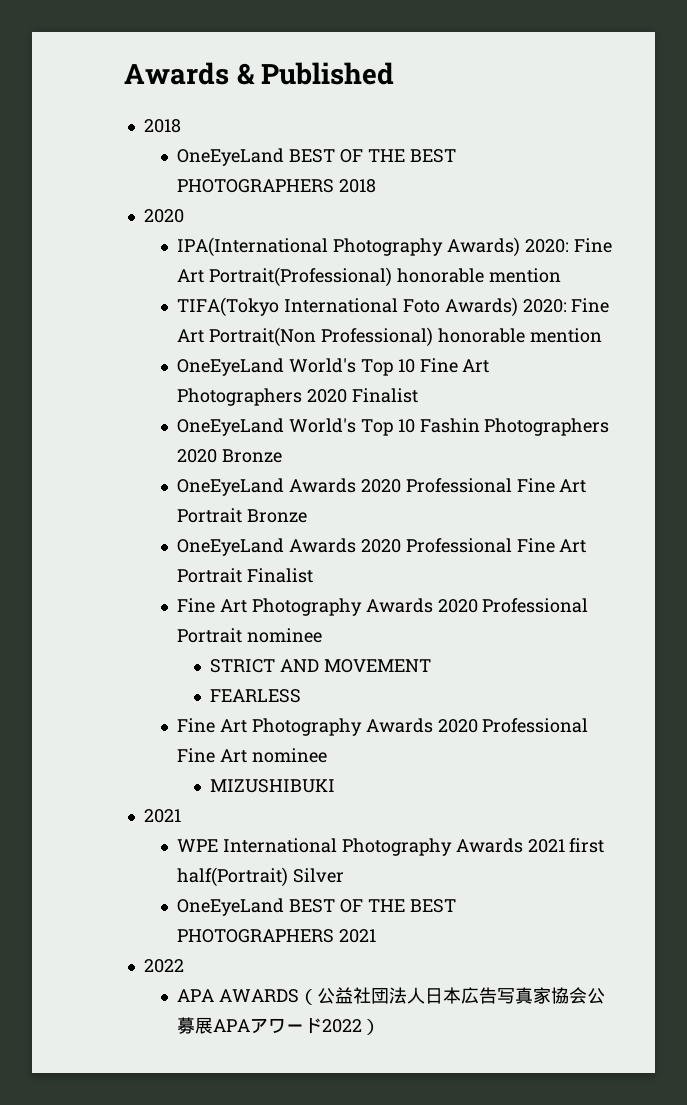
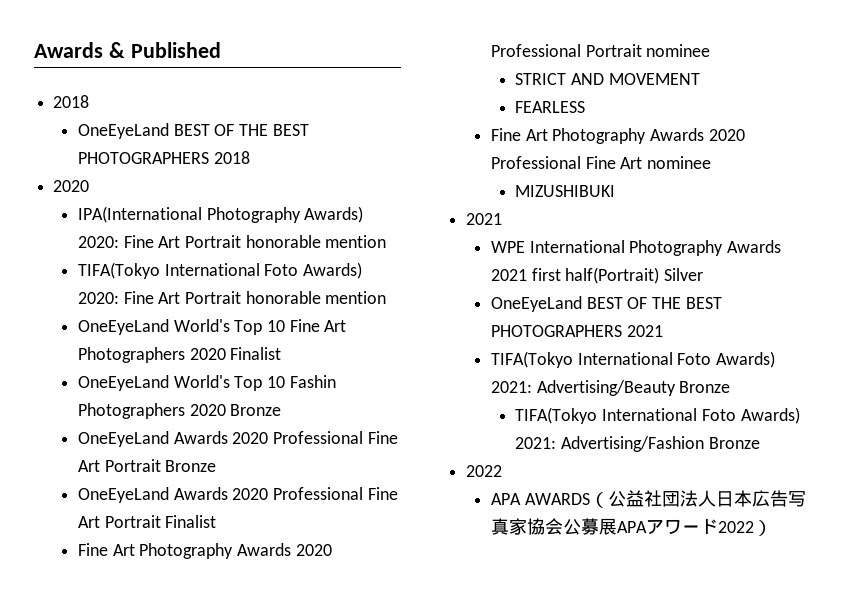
- IPA(International Photography Awards) 2020: Fine Art Portrait(Professional) honorable mention
+ IPA(International Photography Awards) 2020: Fine Art Portrait honorable mention
- TIFA(Tokyo International Foto Awards) 2020: Fine Art Portrait(Non Professional) honorable mention
+ TIFA(Tokyo International Foto Awards) 2020: Fine Art Portrait honorable mention
+ TIFA(Tokyo International Foto Awards) 2021: Advertising/Beauty Bronze
+ TIFA(Tokyo International Foto Awards) 2021: Advertising/Fashion Bronze

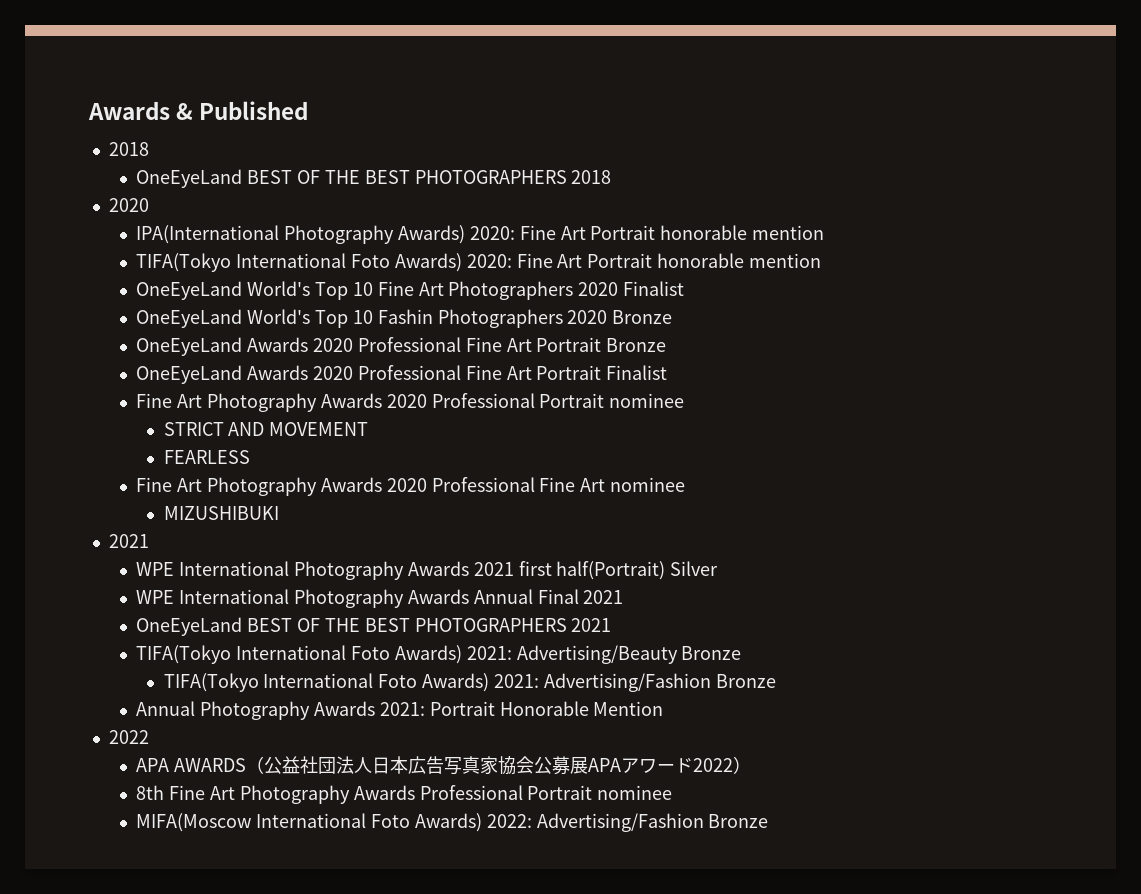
+ WPE International Photography Awards Annual Final 2021
+ Annual Photography Awards 2021: Portrait Honorable Mention
+ 8th Fine Art Photography Awards Professional Portrait nominee
+ MIFA(Moscow International Foto Awards) 2022: Advertising/Fashion Bronze

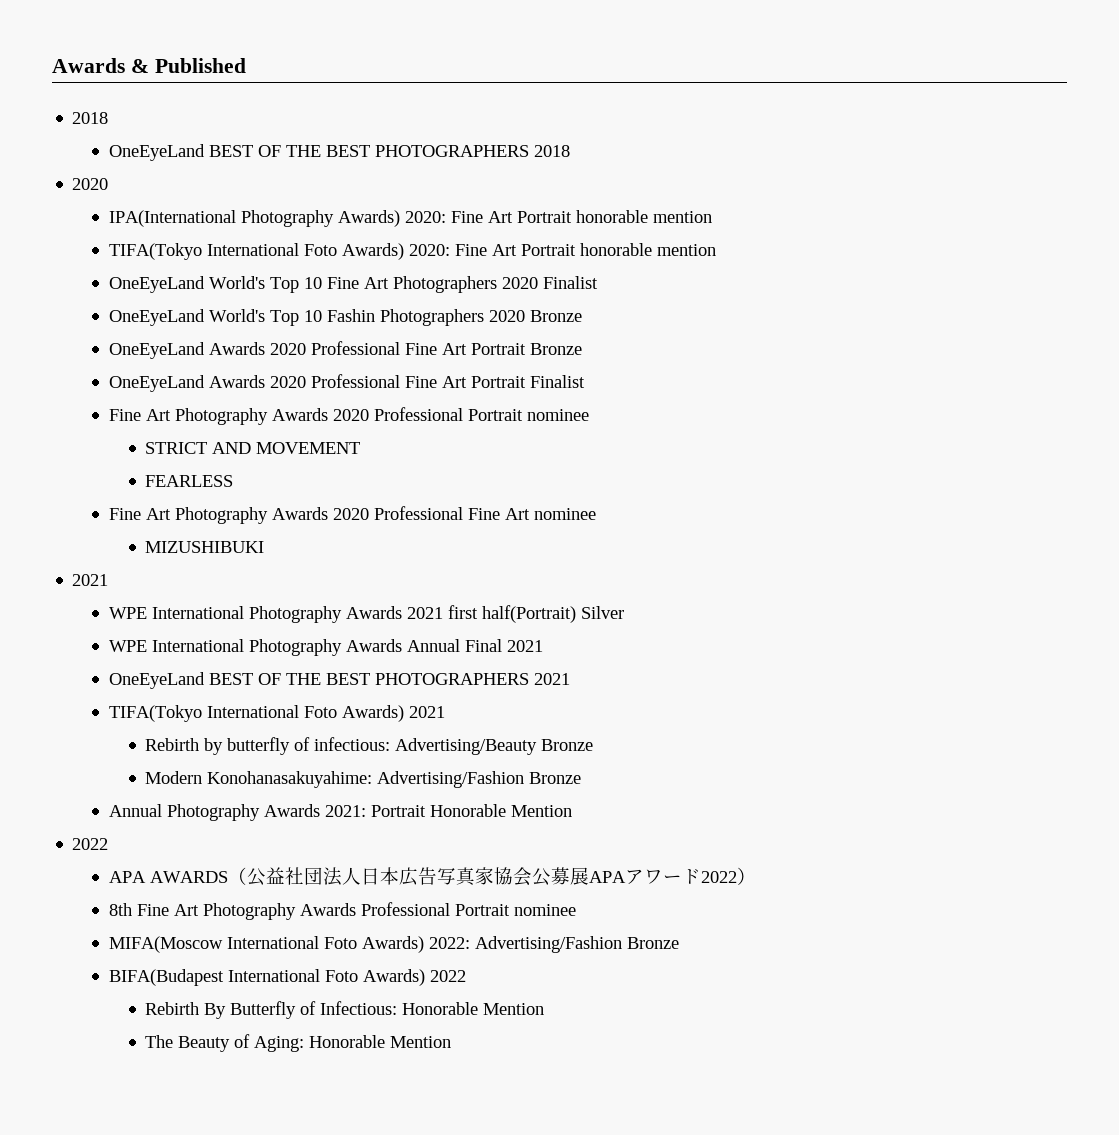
- TIFA(Tokyo International Foto Awards) 2021: Advertising/Beauty Bronze
- TIFA(Tokyo International Foto Awards) 2021: Advertising/Fashion Bronze
+ TIFA(Tokyo International Foto Awards) 2021
+ Rebirth by butterfly of infectious: Advertising/Beauty Bronze
+ Modern Konohanasakuyahime: Advertising/Fashion Bronze
+ BIFA(Budapest International Foto Awards) 2022
+ Rebirth By Butterfly of Infectious: Honorable Mention
+ The Beauty of Aging: Honorable Mention

